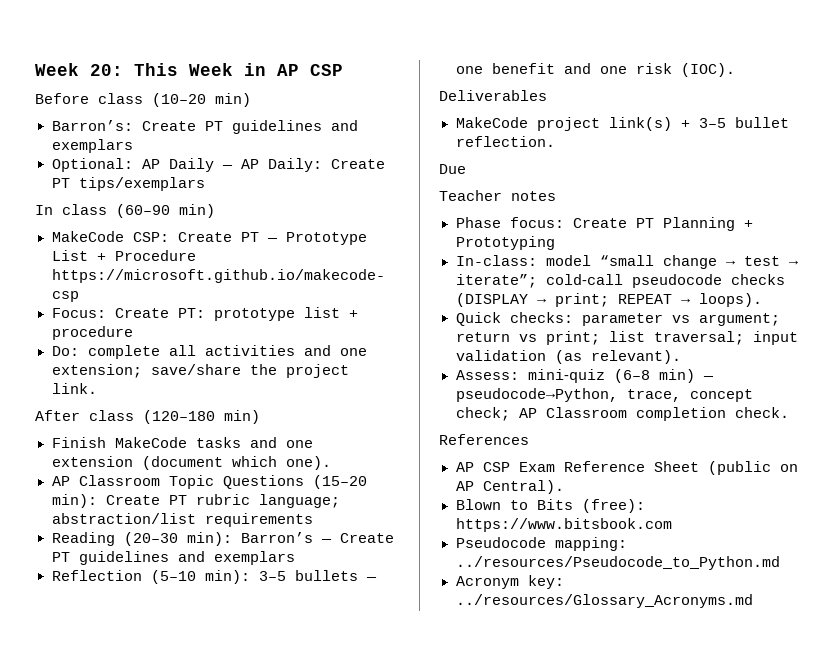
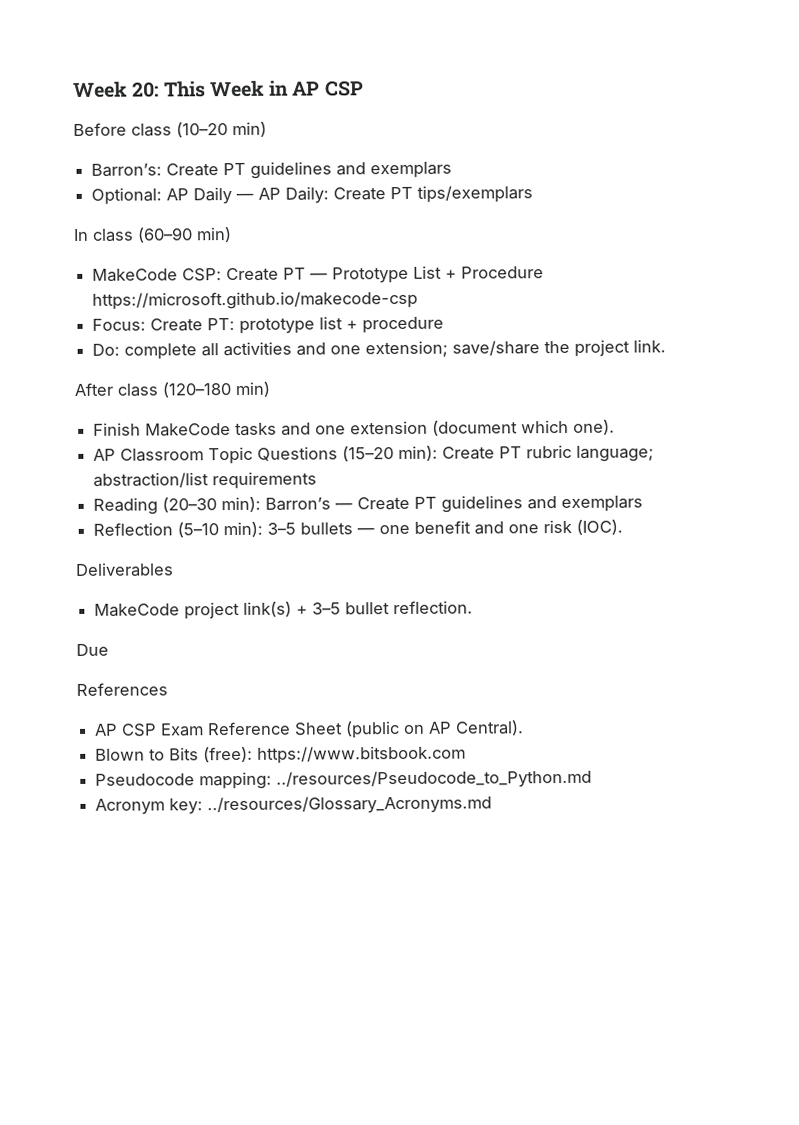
- Teacher notes
- Phase focus: Create PT Planning + Prototyping
- In-class: model “small change → test → iterate”; cold‑call pseudocode checks (DISPLAY → print; REPEAT → loops).
- Quick checks: parameter vs argument; return vs print; list traversal; input validation (as relevant).
- Assess: mini‑quiz (6–8 min) — pseudocode→Python, trace, concept check; AP Classroom completion check.

